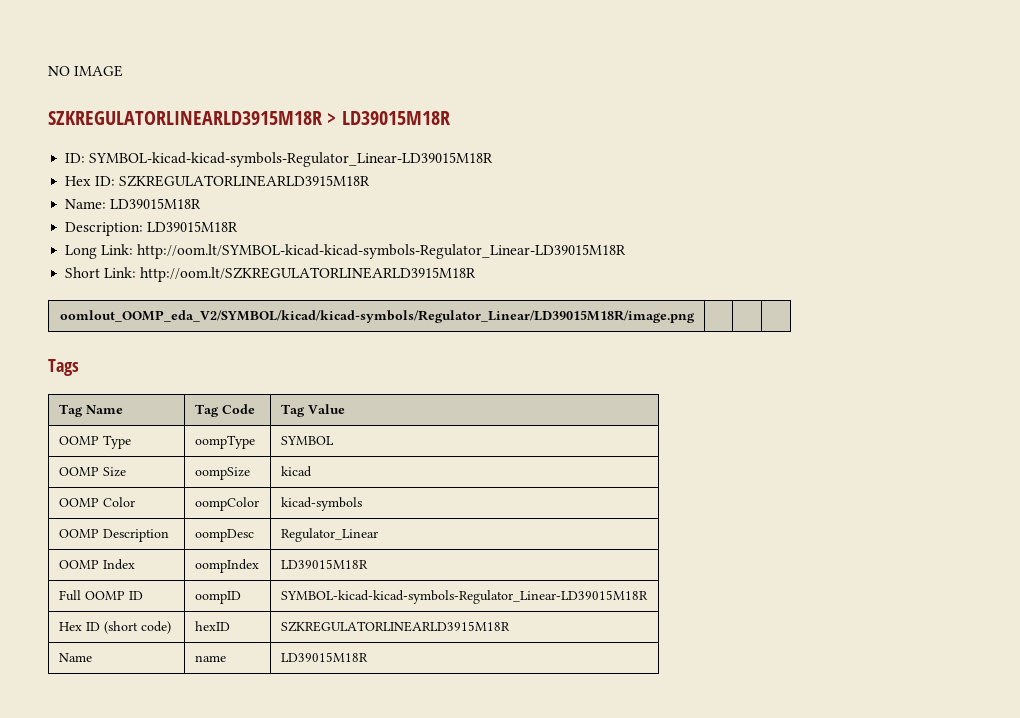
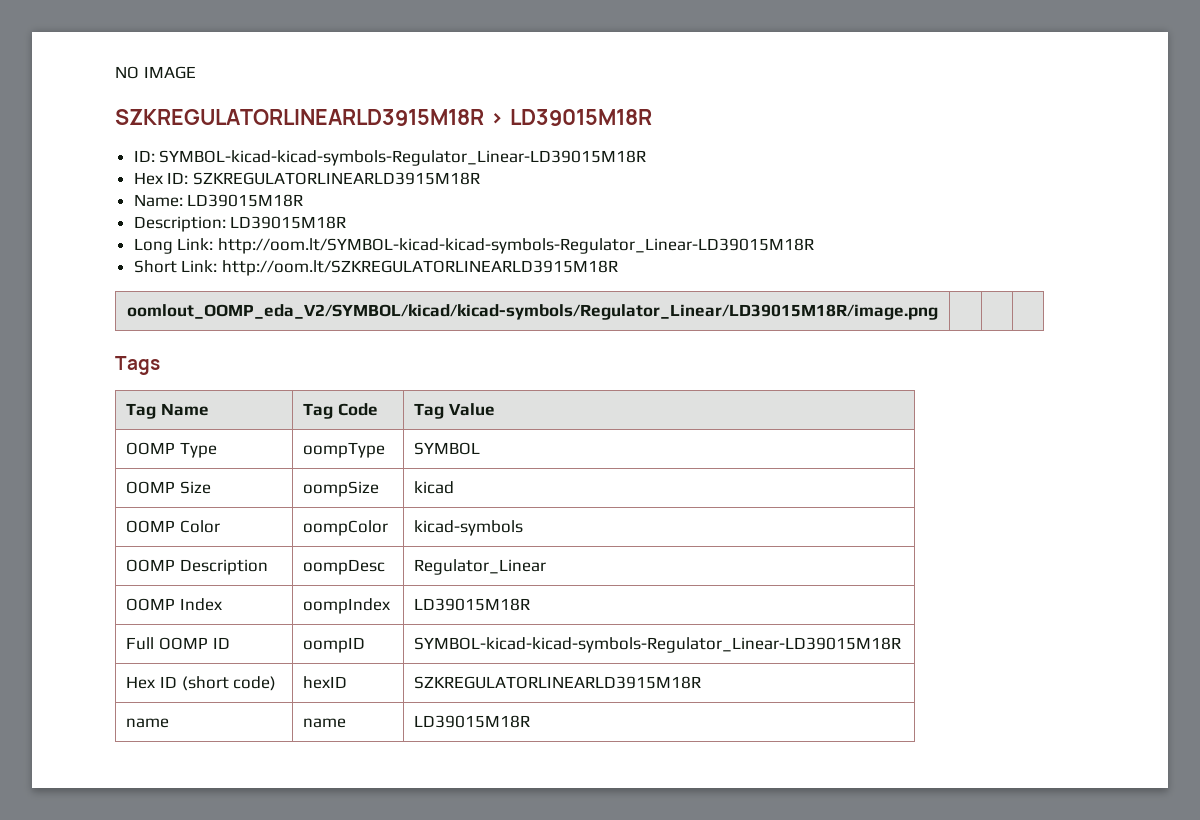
- Name | name | LD39015M18R
+ name | name | LD39015M18R

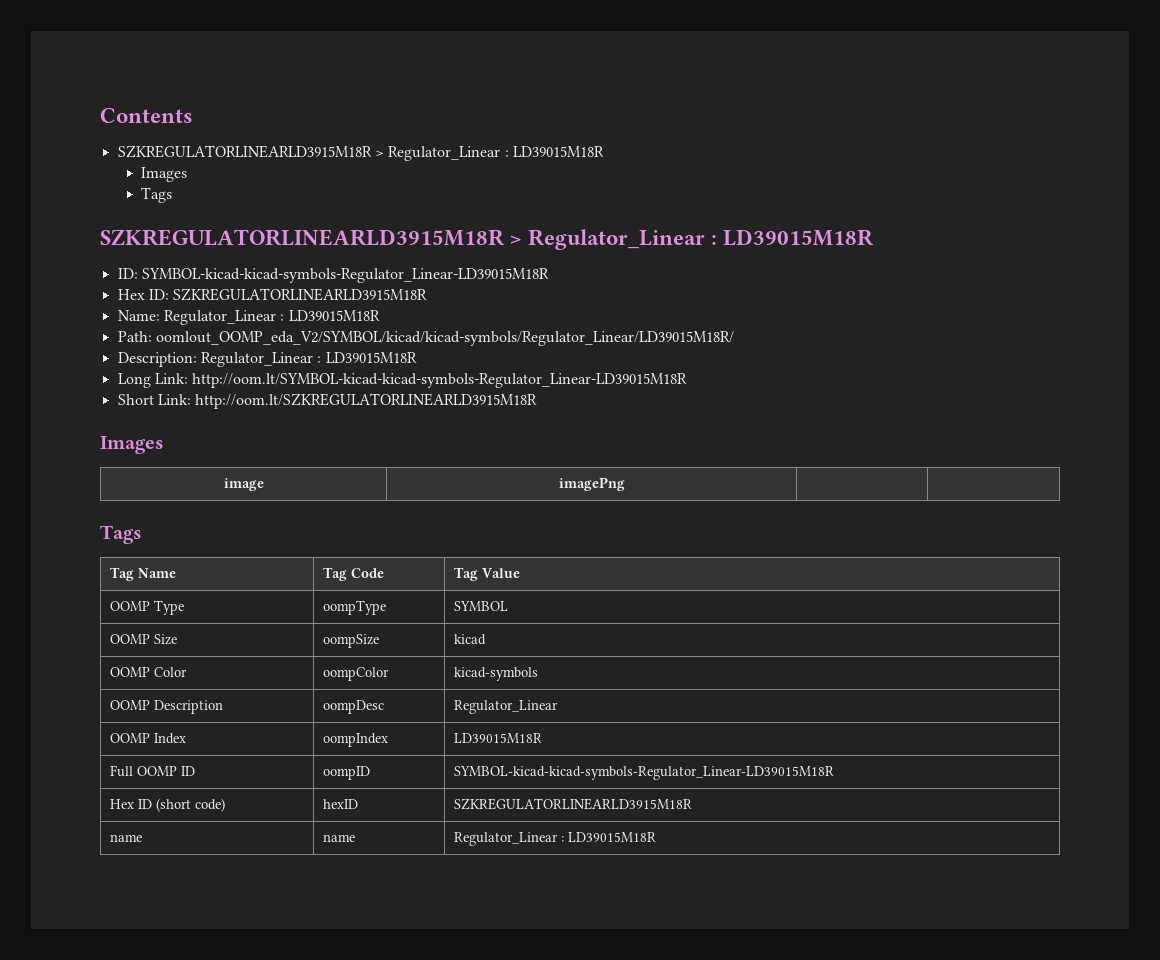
- NO IMAGE
- SZKREGULATORLINEARLD3915M18R > LD39015M18R
+ Contents
+ SZKREGULATORLINEARLD3915M18R > Regulator_Linear : LD39015M18R
+ Images
+ Tags
+ SZKREGULATORLINEARLD3915M18R > Regulator_Linear : LD39015M18R
- Name: LD39015M18R
+ Name: Regulator_Linear : LD39015M18R
+ Path: oomlout_OOMP_eda_V2/SYMBOL/kicad/kicad-symbols/Regulator_Linear/LD39015M18R/
- Description: LD39015M18R
+ Description: Regulator_Linear : LD39015M18R
  Short Link: http://oom.lt/SZKREGULATORLINEARLD3915M18R
- oomlout_OOMP_eda_V2/SYMBOL/kicad/kicad-symbols/Regulator_Linear/LD39015M18R/image.png | | |
+ Images
+ image | imagePng | |
- name | name | LD39015M18R
+ name | name | Regulator_Linear : LD39015M18R

